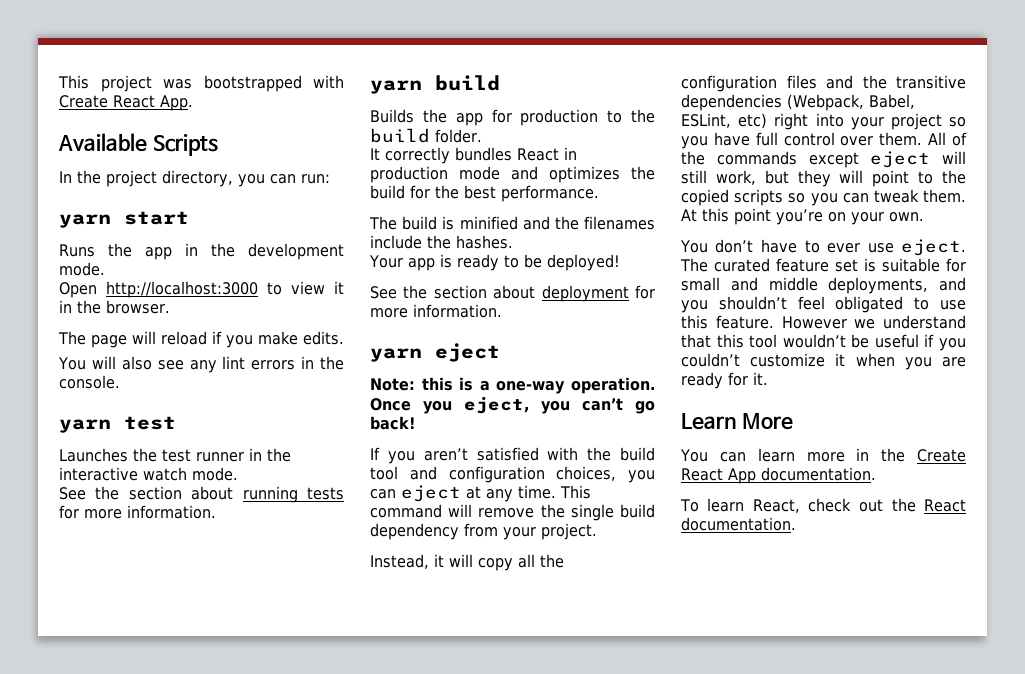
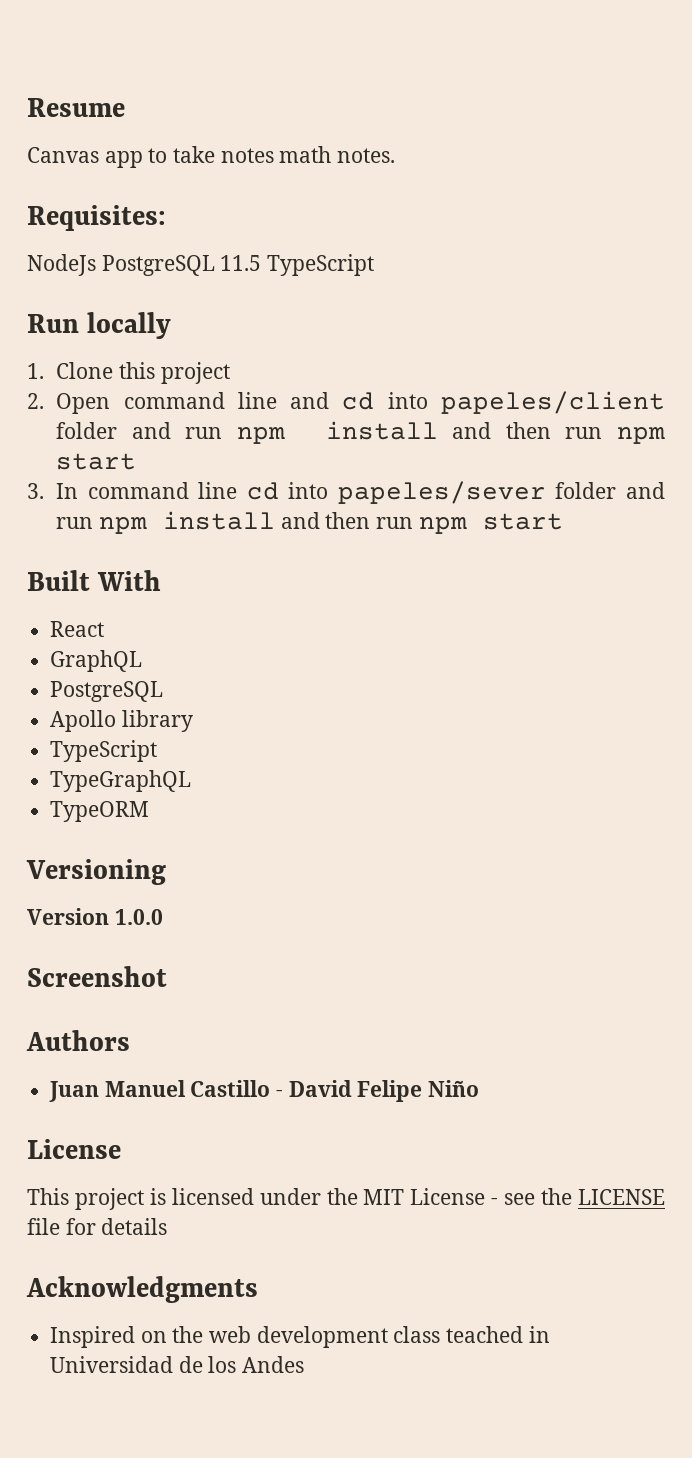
- This project was bootstrapped with Create React App.
- Available Scripts
- In the project directory, you can run:
- yarn start
- Runs the app in the development mode.
- Open http://localhost:3000 to view it in the browser.
- The page will reload if you make edits.
- You will also see any lint errors in the console.
- yarn test
- Launches the test runner in the interactive watch mode.
- See the section about running tests for more information.
- yarn build
- Builds the app for production to the build folder.
- It correctly bundles React in production mode and optimizes the build for the best performance.
- The build is minified and the filenames include the hashes.
- Your app is ready to be deployed!
- See the section about deployment for more information.
- yarn eject
- Note: this is a one-way operation. Once you eject, you can’t go back!
- If you aren’t satisfied with the build tool and configuration choices, you can eject at any time. This command will remove the single build dependency from your project.
- Instead, it will copy all the configuration files and the transitive dependencies (Webpack, Babel, ESLint, etc) right into your project so you have full control over them. All of the commands except eject will still work, but they will point to the copied scripts so you can tweak them. At this point you’re on your own.
- You don’t have to ever use eject. The curated feature set is suitable for small and middle deployments, and you shouldn’t feel obligated to use this feature. However we understand that this tool wouldn’t be useful if you couldn’t customize it when you are ready for it.
- Learn More
- You can learn more in the Create React App documentation.
- To learn React, check out the React documentation.
+ Resume
+ Canvas app to take notes math notes.
+ Requisites:
+ NodeJs PostgreSQL 11.5 TypeScript
+ Run locally
+ 1. Clone this project
+ 2. Open command line and cd into papeles/client folder and run npm install and then run npm start
+ 3. In command line cd into papeles/sever folder and run npm install and then run npm start
+ Built With
+ React
+ GraphQL
+ PostgreSQL
+ Apollo library
+ TypeScript
+ TypeGraphQL
+ TypeORM
+ Versioning
+ Version 1.0.0
+ Screenshot
+ Authors
+ Juan Manuel Castillo - David Felipe Niño
+ License
+ This project is licensed under the MIT License - see the LICENSE file for details
+ Acknowledgments
+ Inspired on the web development class teached in Universidad de los Andes

